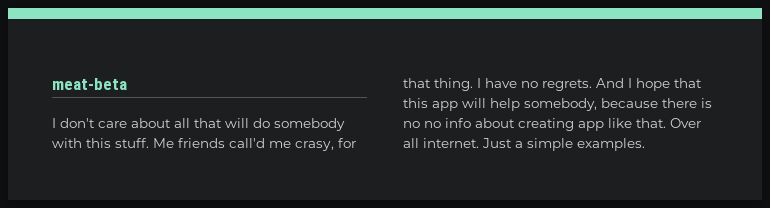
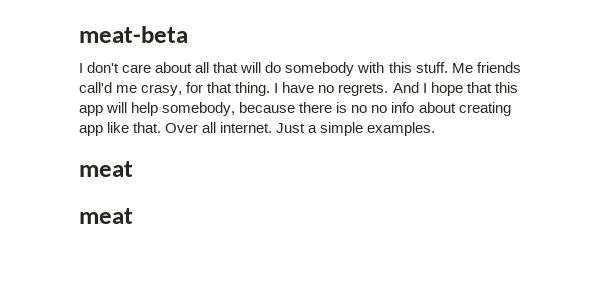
  Just a simple examples.
+ meat
+ meat

